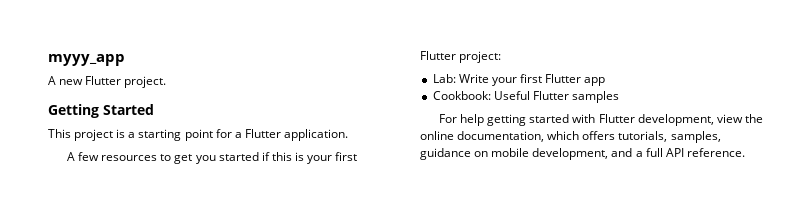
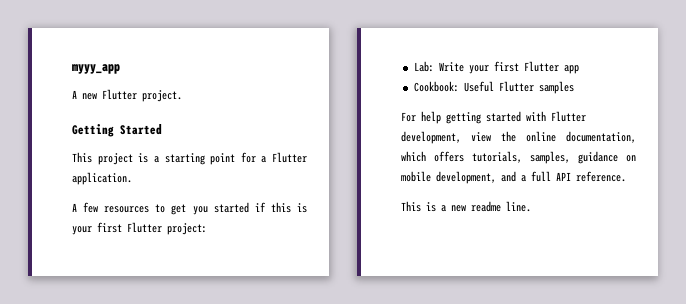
+ This is a new readme line.

